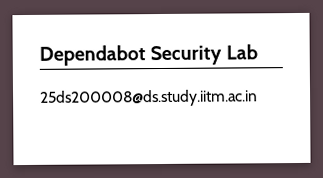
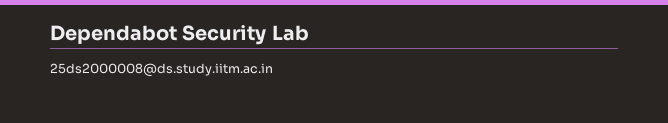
- 25ds200008@ds.study.iitm.ac.in
+ 25ds2000008@ds.study.iitm.ac.in

